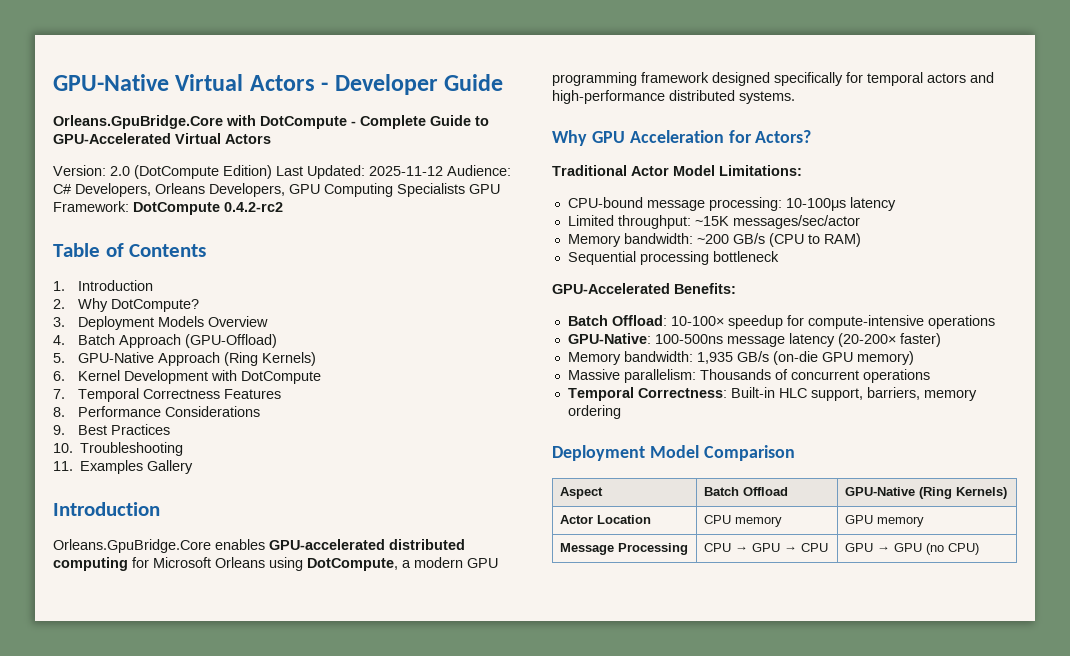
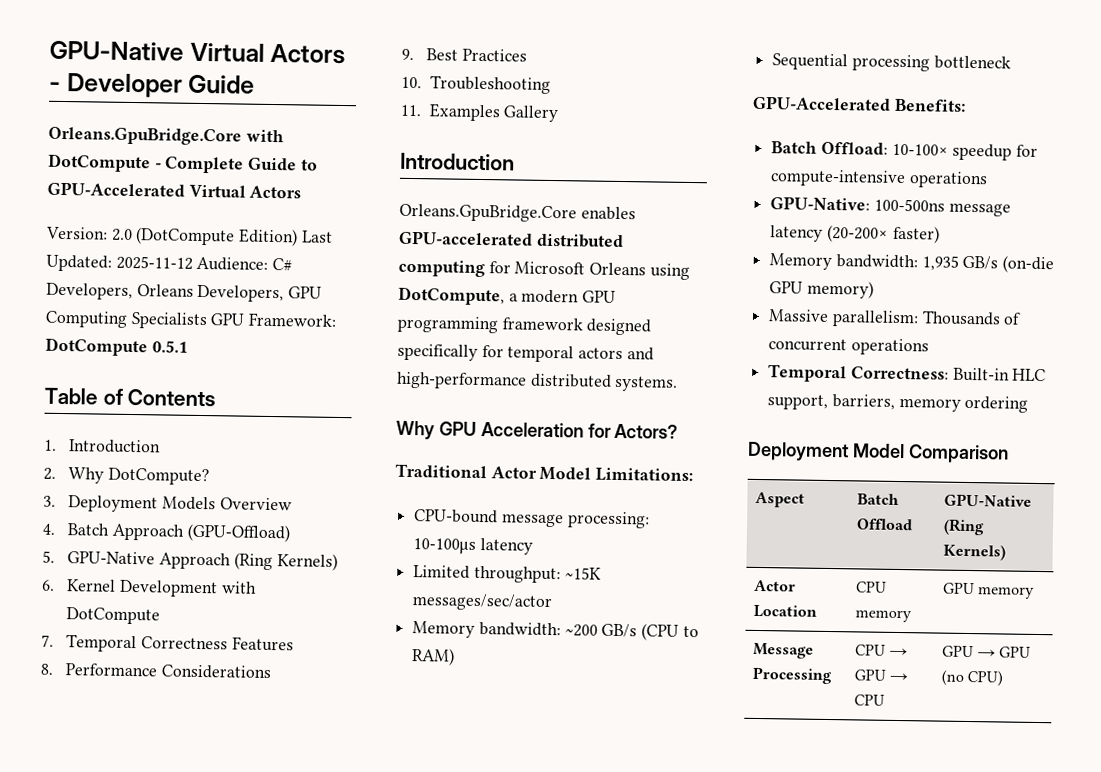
- Version: 2.0 (DotCompute Edition) Last Updated: 2025-11-12 Audience: C# Developers, Orleans Developers, GPU Computing Specialists GPU Framework: DotCompute 0.4.2-rc2
+ Version: 2.0 (DotCompute Edition) Last Updated: 2025-11-12 Audience: C# Developers, Orleans Developers, GPU Computing Specialists GPU Framework: DotCompute 0.5.1

